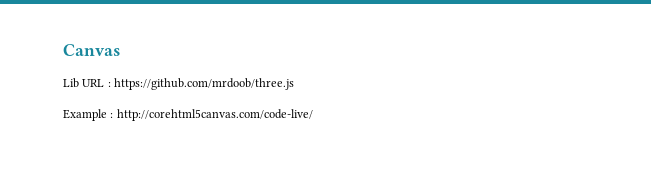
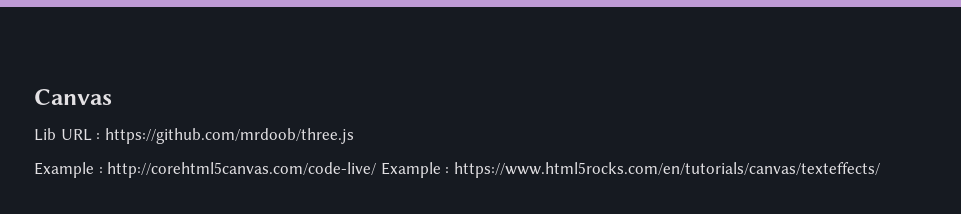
- Example : http://corehtml5canvas.com/code-live/
+ Example : http://corehtml5canvas.com/code-live/ Example : https://www.html5rocks.com/en/tutorials/canvas/texteffects/

